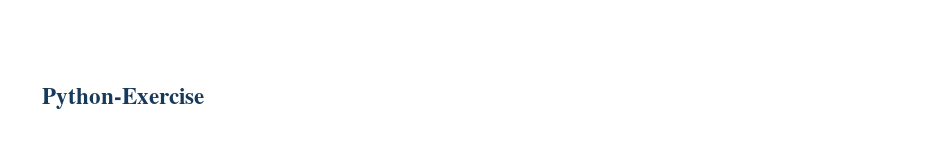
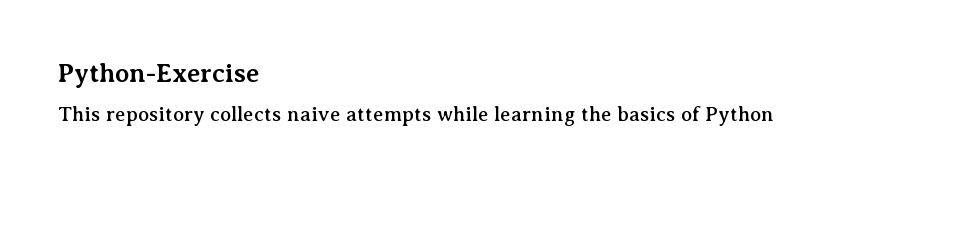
+ This repository collects naive attempts while learning the basics of Python

